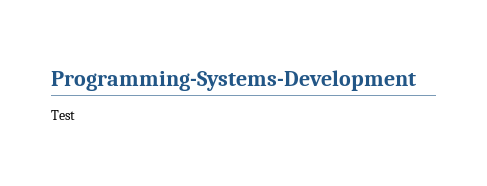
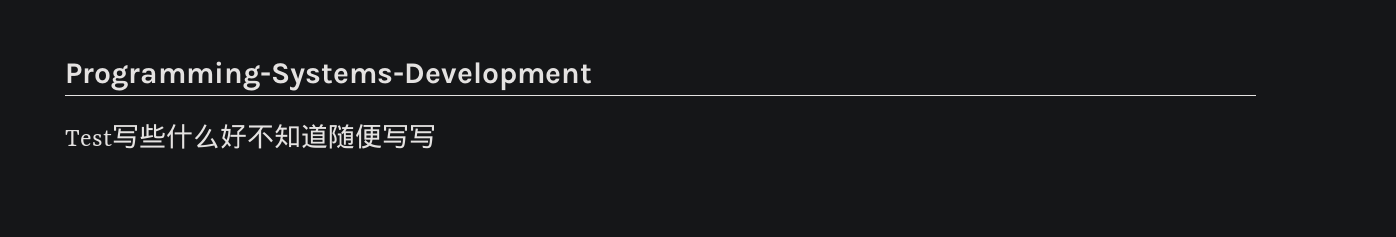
- Test
+ Test写些什么好不知道随便写写

